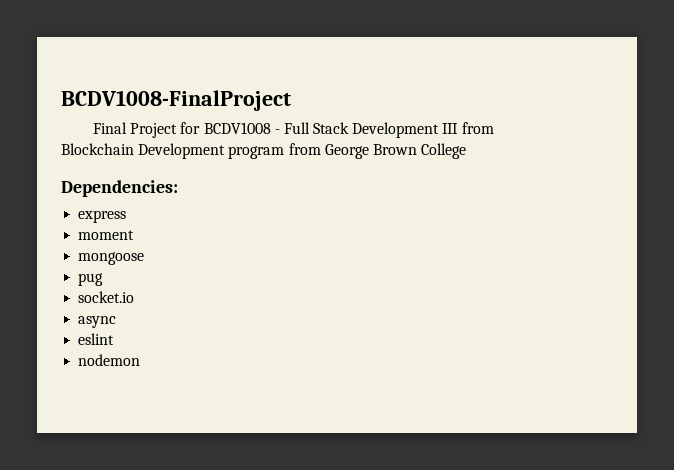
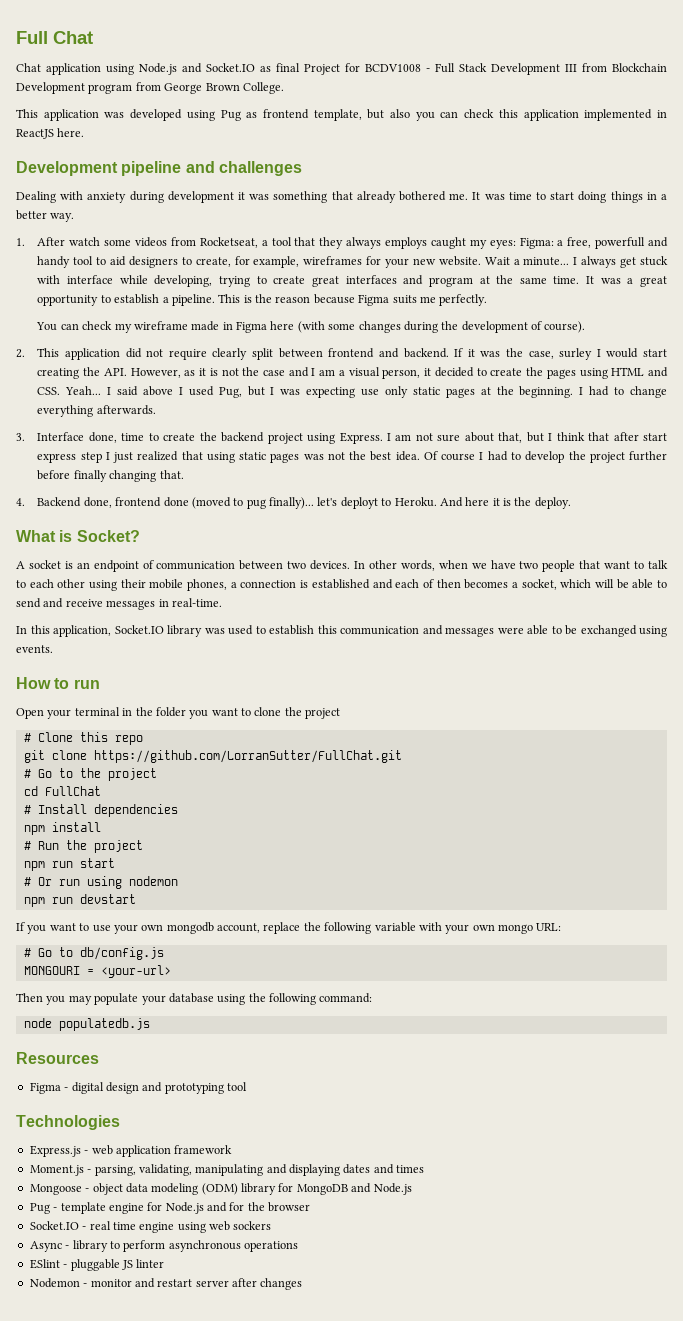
- BCDV1008-FinalProject
- Final Project for BCDV1008 - Full Stack Development III from Blockchain Development program from George Brown College
- Dependencies:
- express
- moment
- mongoose
- pug
- socket.io
- async
- eslint
- nodemon
+ Full Chat
+ Chat application using Node.js and Socket.IO as final Project for BCDV1008 - Full Stack Development III from Blockchain Development program from George Brown College.
+ This application was developed using Pug as frontend template, but also you can check this application implemented in ReactJS here.
+ Development pipeline and challenges
+ Dealing with anxiety during development it was something that already bothered me. It was time to start doing things in a better way.
+ 1. After watch some videos from Rocketseat, a tool that they always employs caught my eyes: Figma: a free, powerfull and handy tool to aid designers to create, for example, wireframes for your new website. Wait a minute... I always get stuck with interface while developing, trying to create great interfaces and program at the same time. It was a great opportunity to establish a pipeline. This is the reason because Figma suits me perfectly.
+ You can check my wireframe made in Figma here (with some changes during the development of course).
+ 2. This application did not require clearly split between frontend and backend. If it was the case, surley I would start creating the API. However, as it is not the case and I am a visual person, it decided to create the pages using HTML and CSS. Yeah... I said above I used Pug, but I was expecting use only static pages at the beginning. I had to change everything afterwards.
+ 3. Interface done, time to create the backend project using Express. I am not sure about that, but I think that after start express step I just realized that using static pages was not the best idea. Of course I had to develop the project further before finally changing that.
+ 4. Backend done, frontend done (moved to pug finally)... let's deployt to Heroku. And here it is the deploy.
+ What is Socket?
+ A socket is an endpoint of communication between two devices. In other words, when we have two people that want to talk to each other using their mobile phones, a connection is established and each of then becomes a socket, which will be able to send and receive messages in real-time.
+ In this application, Socket.IO library was used to establish this communication and messages were able to be exchanged using events.
+ How to run
+ Open your terminal in the folder you want to clone the project
+ # Clone this repo
+ git clone https://github.com/LorranSutter/FullChat.git
+ # Go to the project
+ cd FullChat
+ # Install dependencies
+ npm install
+ # Run the project
+ npm run start
+ # Or run using nodemon
+ npm run devstart
+ If you want to use your own mongodb account, replace the following variable with your own mongo URL:
+ # Go to db/config.js
+ MONGOURI = <your-url>
+ Then you may populate your database using the following command:
+ node populatedb.js
+ Resources
+ Figma - digital design and prototyping tool
+ Technologies
+ Express.js - web application framework
+ Moment.js - parsing, validating, manipulating and displaying dates and times
+ Mongoose - object data modeling (ODM) library for MongoDB and Node.js
+ Pug - template engine for Node.js and for the browser
+ Socket.IO - real time engine using web sockers
+ Async - library to perform asynchronous operations
+ ESlint - pluggable JS linter
+ Nodemon - monitor and restart server after changes

